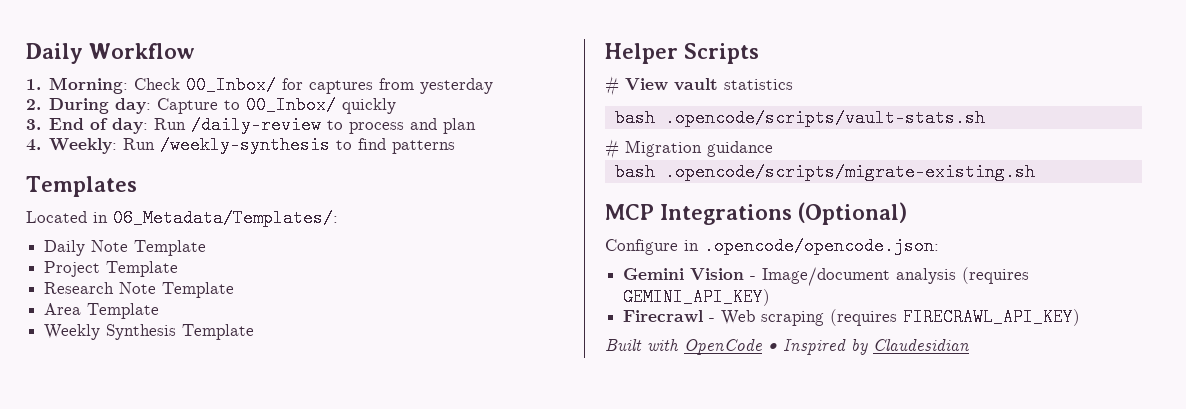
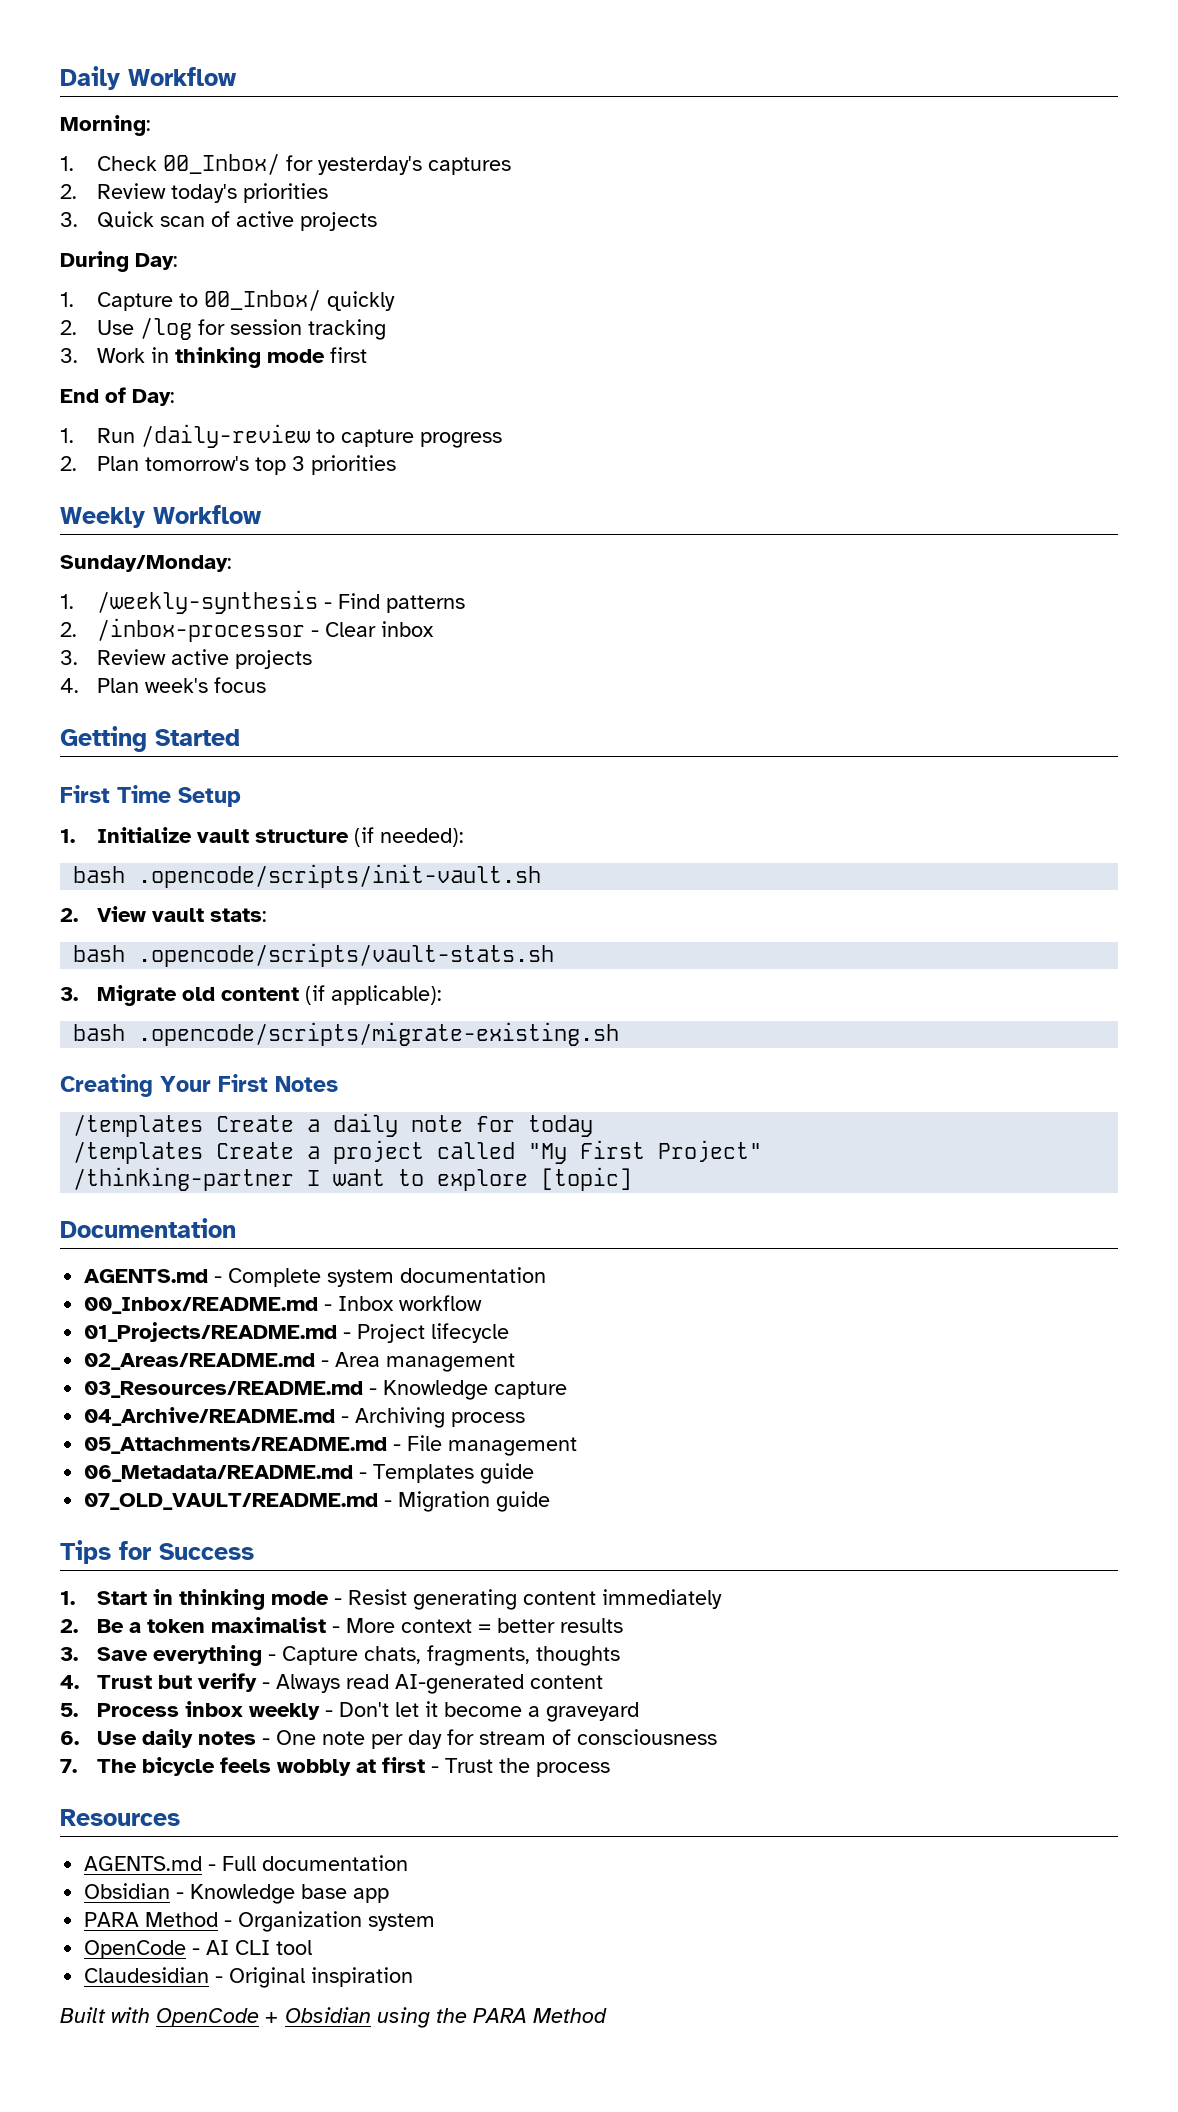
- 1. Morning: Check 00_Inbox/ for captures from yesterday
- 2. During day: Capture to 00_Inbox/ quickly
- 3. End of day: Run /daily-review to process and plan
- 4. Weekly: Run /weekly-synthesis to find patterns
- Templates
- Located in 06_Metadata/Templates/:
- Daily Note Template
- Project Template
- Research Note Template
- Area Template
- Weekly Synthesis Template
- Helper Scripts
- # View vault statistics
+ Morning:
+ 1. Check 00_Inbox/ for yesterday's captures
+ 2. Review today's priorities
+ 3. Quick scan of active projects
+ During Day:
+ 1. Capture to 00_Inbox/ quickly
+ 2. Use /log for session tracking
+ 3. Work in thinking mode first
+ End of Day:
+ 1. Run /daily-review to capture progress
+ 2. Plan tomorrow's top 3 priorities
+ Weekly Workflow
+ Sunday/Monday:
+ 1. /weekly-synthesis - Find patterns
+ 2. /inbox-processor - Clear inbox
+ 3. Review active projects
+ 4. Plan week's focus
+ Getting Started
+ First Time Setup
+ 1. Initialize vault structure (if needed):
+ bash .opencode/scripts/init-vault.sh
+ 2. View vault stats:
- # Migration guidance
+ 3. Migrate old content (if applicable):
  bash .opencode/scripts/migrate-existing.sh
- MCP Integrations (Optional)
- Configure in .opencode/opencode.json:
- Gemini Vision - Image/document analysis (requires GEMINI_API_KEY)
- Firecrawl - Web scraping (requires FIRECRAWL_API_KEY)
- Built with OpenCode • Inspired by Claudesidian
+ Creating Your First Notes
+ /templates Create a daily note for today
+ /templates Create a project called "My First Project"
+ /thinking-partner I want to explore [topic]
+ Documentation
+ AGENTS.md - Complete system documentation
+ 00_Inbox/README.md - Inbox workflow
+ 01_Projects/README.md - Project lifecycle
+ 02_Areas/README.md - Area management
+ 03_Resources/README.md - Knowledge capture
+ 04_Archive/README.md - Archiving process
+ 05_Attachments/README.md - File management
+ 06_Metadata/README.md - Templates guide
+ 07_OLD_VAULT/README.md - Migration guide
+ Tips for Success
+ 1. Start in thinking mode - Resist generating content immediately
+ 2. Be a token maximalist - More context = better results
+ 3. Save everything - Capture chats, fragments, thoughts
+ 4. Trust but verify - Always read AI-generated content
+ 5. Process inbox weekly - Don't let it become a graveyard
+ 6. Use daily notes - One note per day for stream of consciousness
+ 7. The bicycle feels wobbly at first - Trust the process
+ Resources
+ AGENTS.md - Full documentation
+ Obsidian - Knowledge base app
+ PARA Method - Organization system
+ OpenCode - AI CLI tool
+ Claudesidian - Original inspiration
+ Built with OpenCode + Obsidian using the PARA Method

